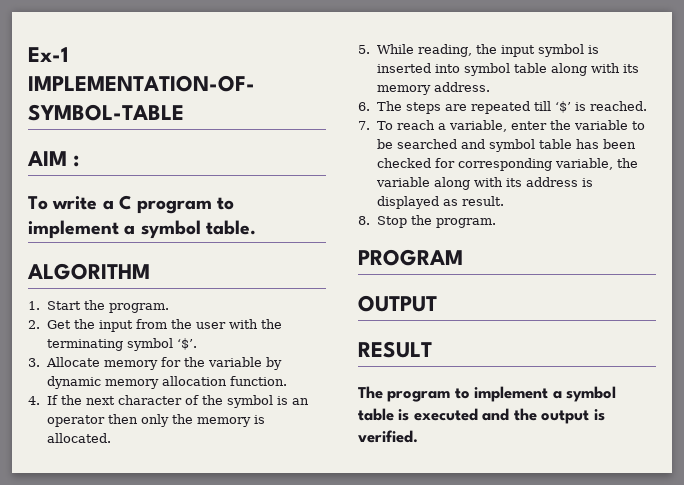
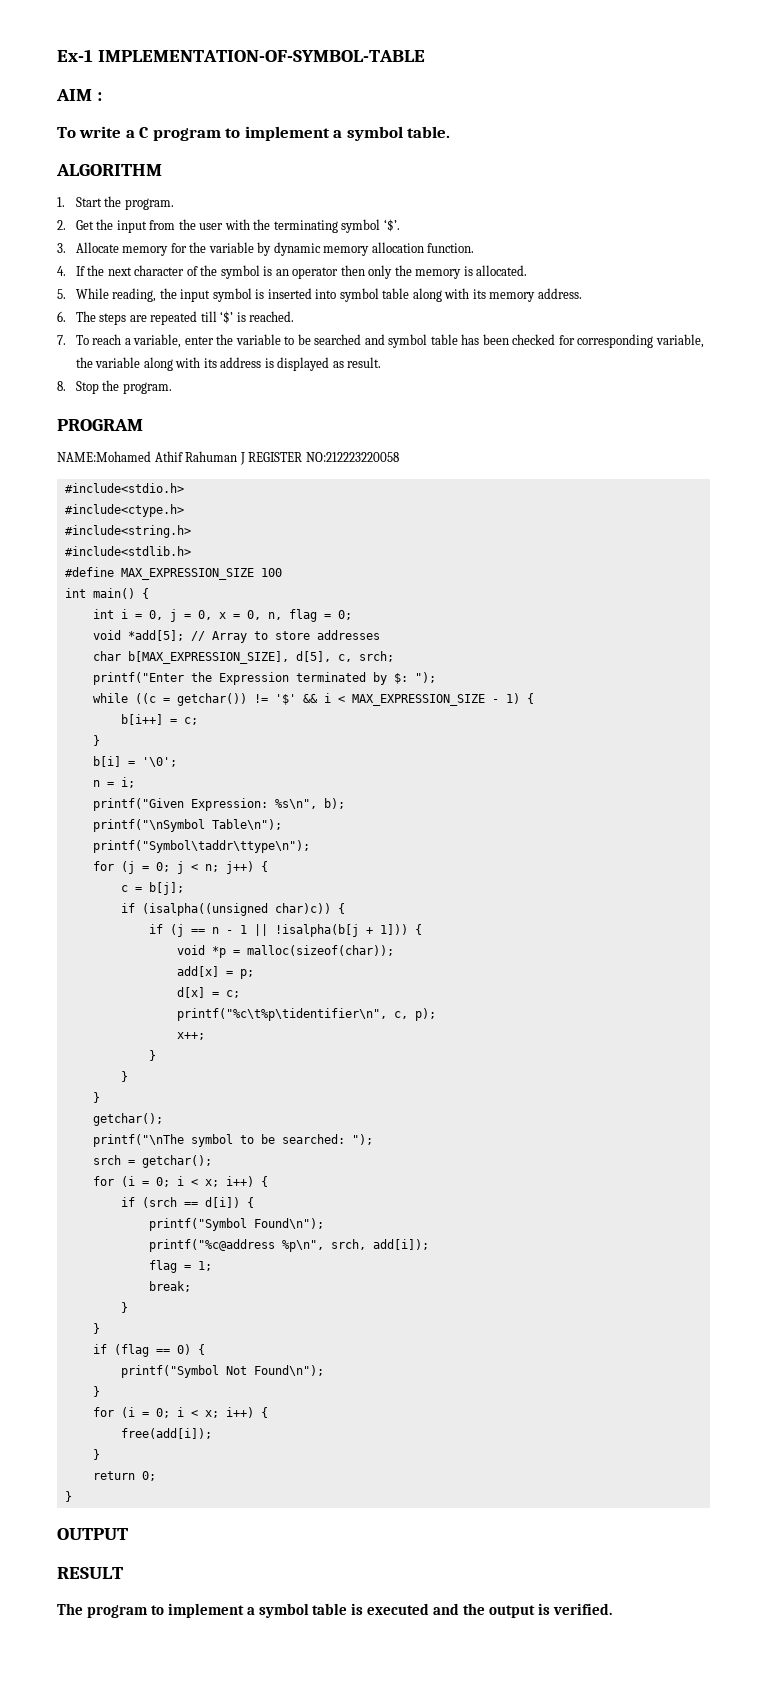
+ NAME:Mohamed Athif Rahuman J REGISTER NO:212223220058
+ #include<stdio.h>
+ #include<ctype.h>
+ #include<string.h>
+ #include<stdlib.h>
+ #define MAX_EXPRESSION_SIZE 100
+ int main() {
+ int i = 0, j = 0, x = 0, n, flag = 0;
+ void *add[5]; // Array to store addresses
+ char b[MAX_EXPRESSION_SIZE], d[5], c, srch;
+ printf("Enter the Expression terminated by $: ");
+ while ((c = getchar()) != '$' && i < MAX_EXPRESSION_SIZE - 1) {
+ b[i++] = c;
+ }
+ b[i] = '\0';
+ n = i;
+ printf("Given Expression: %s\n", b);
+ printf("\nSymbol Table\n");
+ printf("Symbol\taddr\ttype\n");
+ for (j = 0; j < n; j++) {
+ c = b[j];
+ if (isalpha((unsigned char)c)) {
+ if (j == n - 1 || !isalpha(b[j + 1])) {
+ void *p = malloc(sizeof(char));
+ add[x] = p;
+ d[x] = c;
+ printf("%c\t%p\tidentifier\n", c, p);
+ x++;
+ }
+ }
+ }
+ getchar();
+ printf("\nThe symbol to be searched: ");
+ srch = getchar();
+ for (i = 0; i < x; i++) {
+ if (srch == d[i]) {
+ printf("Symbol Found\n");
+ printf("%c@address %p\n", srch, add[i]);
+ flag = 1;
+ break;
+ }
+ }
+ if (flag == 0) {
+ printf("Symbol Not Found\n");
+ }
+ for (i = 0; i < x; i++) {
+ free(add[i]);
+ }
+ return 0;
+ }

